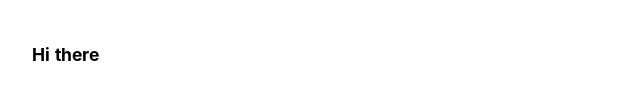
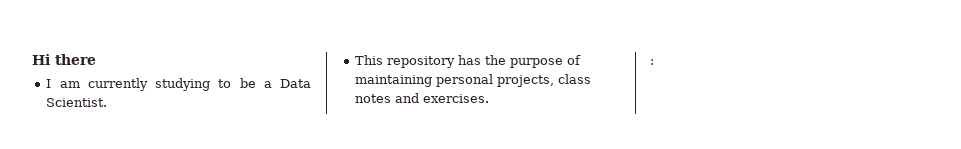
+ I am currently studying to be a Data Scientist.
+ This repository has the purpose of maintaining personal projects, class notes and exercises.
+ :

